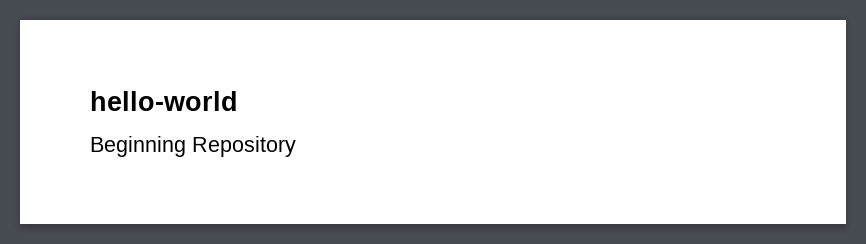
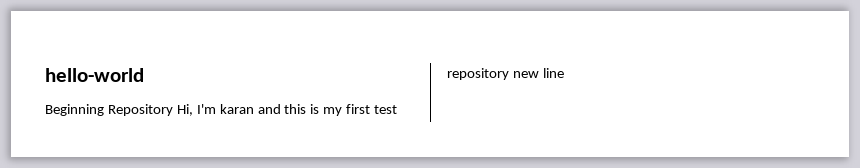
- Beginning Repository
+ Beginning Repository Hi, I'm karan and this is my first test repository new line

